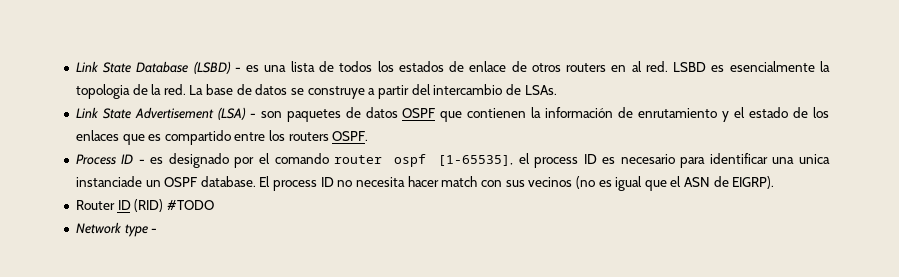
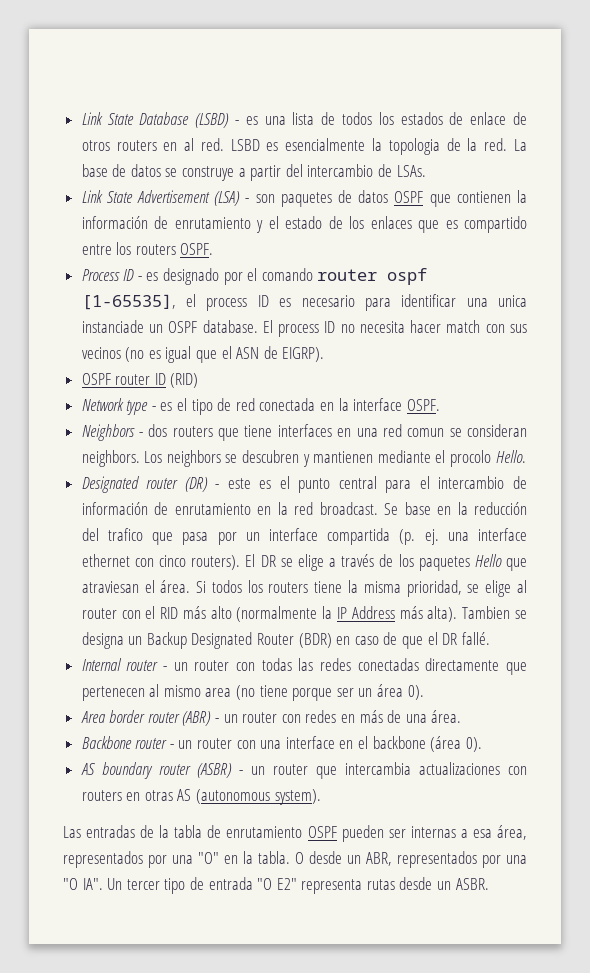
- Router ID (RID) #TODO
+ OSPF router ID (RID)
- Network type -
+ Network type - es el tipo de red conectada en la interface OSPF.
+ Neighbors - dos routers que tiene interfaces en una red comun se consideran neighbors. Los neighbors se descubren y mantienen mediante el procolo Hello.
+ Designated router (DR) - este es el punto central para el intercambio de información de enrutamiento en la red broadcast. Se base en la reducción del trafico que pasa por un interface compartida (p. ej. una interface ethernet con cinco routers). El DR se elige a través de los paquetes Hello que atraviesan el área. Si todos los routers tiene la misma prioridad, se elige al router con el RID más alto (normalmente la IP Address más alta). Tambien se designa un Backup Designated Router (BDR) en caso de que el DR fallé.
+ Internal router - un router con todas las redes conectadas directamente que pertenecen al mismo area (no tiene porque ser un área 0).
+ Area border router (ABR) - un router con redes en más de una área.
+ Backbone router - un router con una interface en el backbone (área 0).
+ AS boundary router (ASBR) - un router que intercambia actualizaciones con routers en otras AS (autonomous system).
+ Las entradas de la tabla de enrutamiento OSPF pueden ser internas a esa área, representados por una "O" en la tabla. O desde un ABR, representados por una "O IA". Un tercer tipo de entrada "O E2" representa rutas desde un ASBR.

